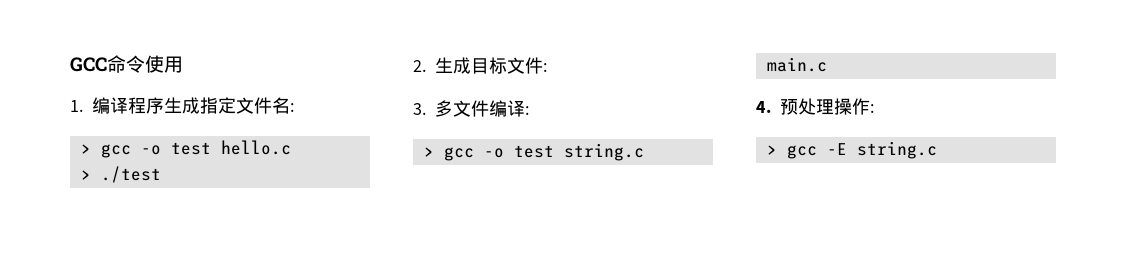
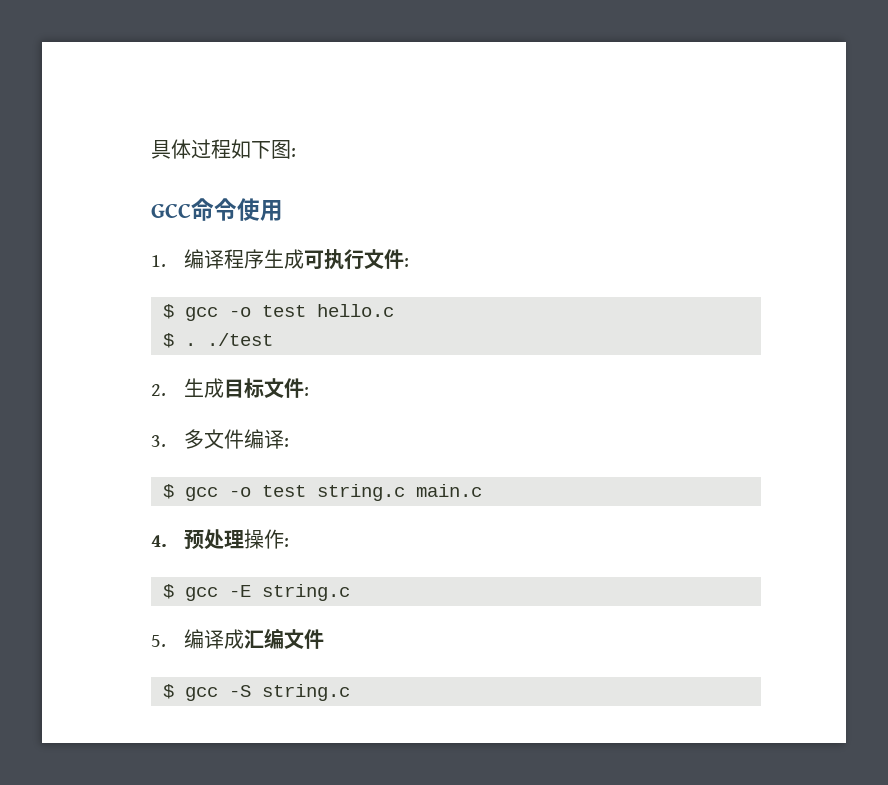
+ 具体过程如下图:
- 1.编译程序生成指定文件名:
- > gcc -o test hello.c
+ 1.编译程序生成可执行文件:
+ $ gcc -o test hello.c
- > ./test
+ $ . ./test
- > gcc -o test string.c main.c
+ $ gcc -o test string.c main.c
- > gcc -E string.c
+ $ gcc -E string.c
+ 5.编译成汇编文件
+ $ gcc -S string.c

